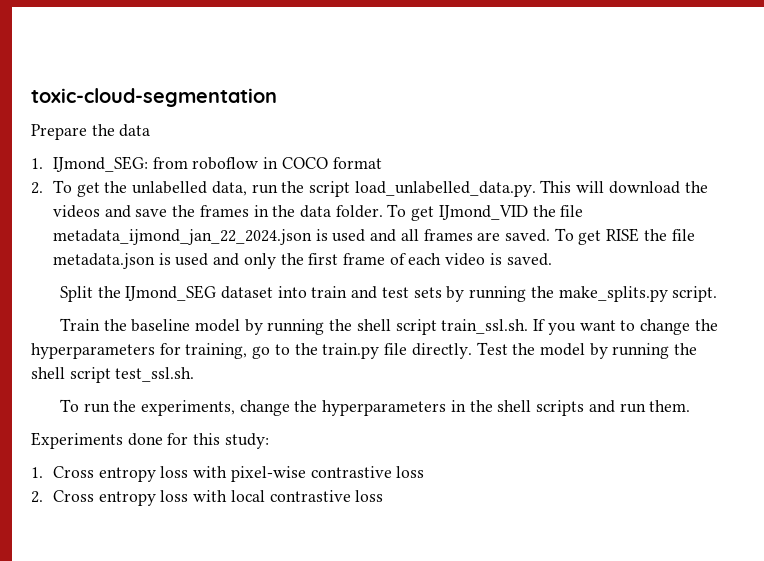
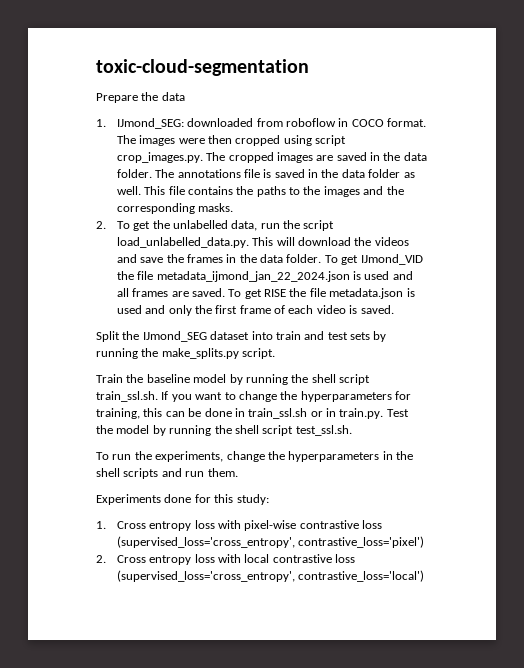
- 1. IJmond_SEG: from roboflow in COCO format
+ 1. IJmond_SEG: downloaded from roboflow in COCO format. The images were then cropped using script crop_images.py. The cropped images are saved in the data folder. The annotations file is saved in the data folder as well. This file contains the paths to the images and the corresponding masks.
- Train the baseline model by running the shell script train_ssl.sh. If you want to change the hyperparameters for training, go to the train.py file directly. Test the model by running the shell script test_ssl.sh.
+ Train the baseline model by running the shell script train_ssl.sh. If you want to change the hyperparameters for training, this can be done in train_ssl.sh or in train.py. Test the model by running the shell script test_ssl.sh.
- 1. Cross entropy loss with pixel-wise contrastive loss
+ 1. Cross entropy loss with pixel-wise contrastive loss (supervised_loss='cross_entropy', contrastive_loss='pixel')
- 2. Cross entropy loss with local contrastive loss
+ 2. Cross entropy loss with local contrastive loss (supervised_loss='cross_entropy', contrastive_loss='local')

